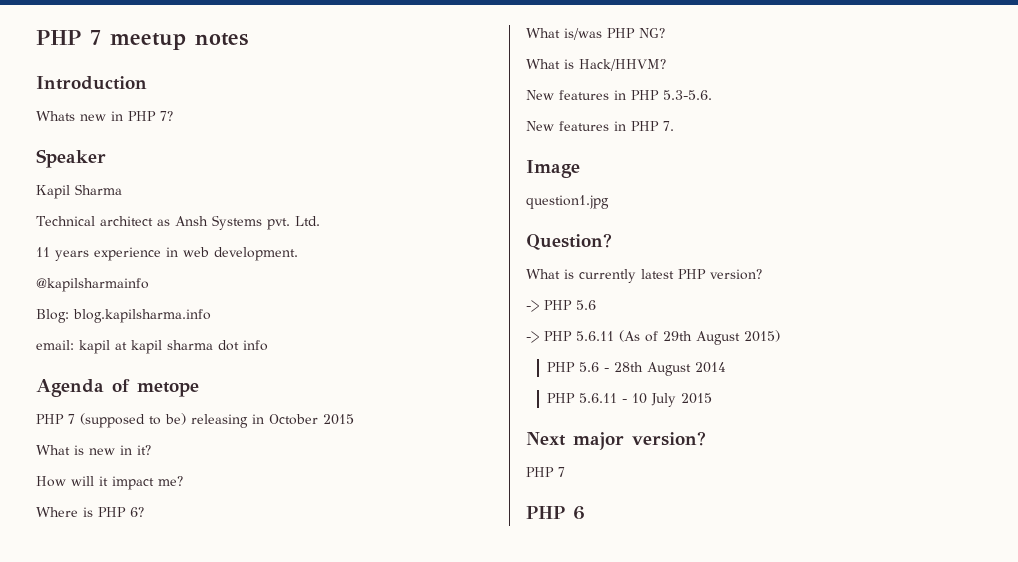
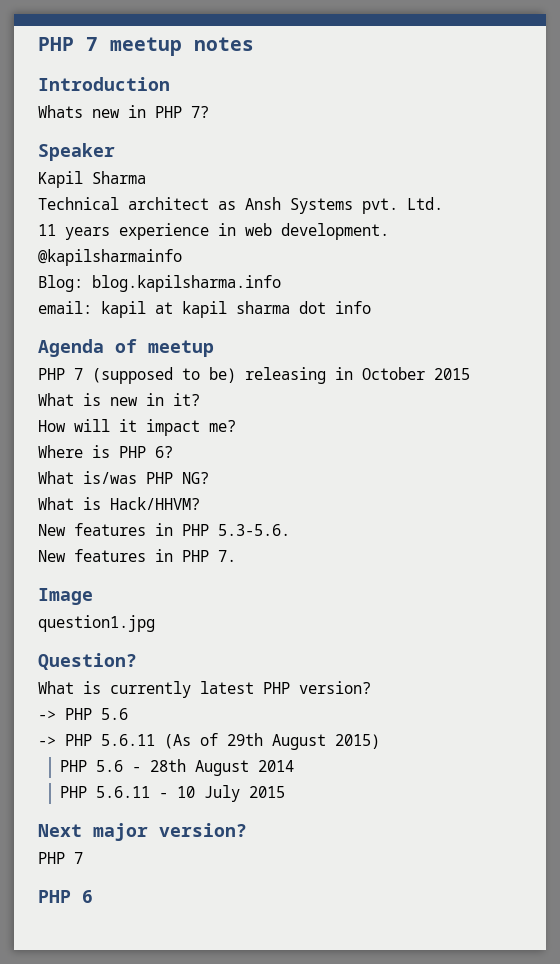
- Agenda of metope
+ Agenda of meetup

